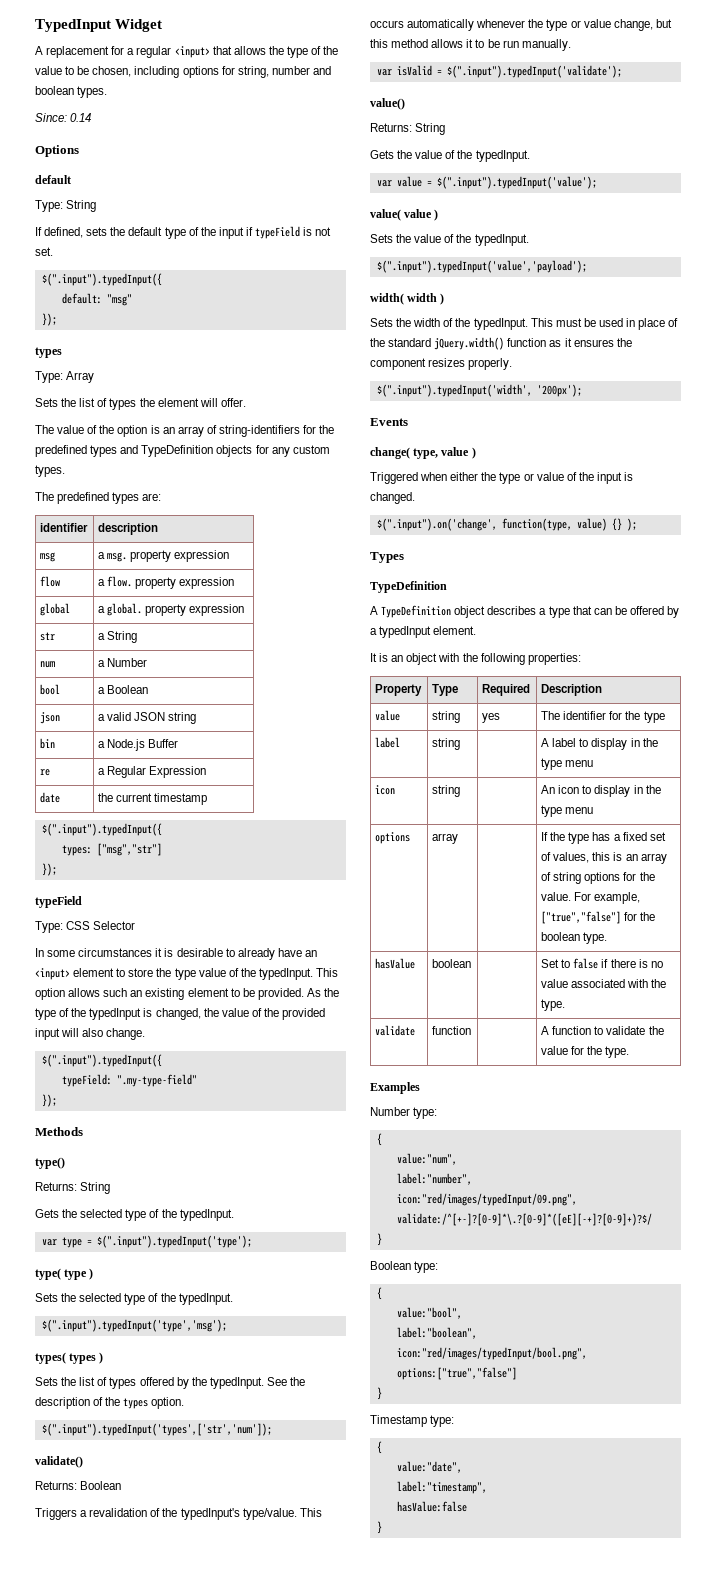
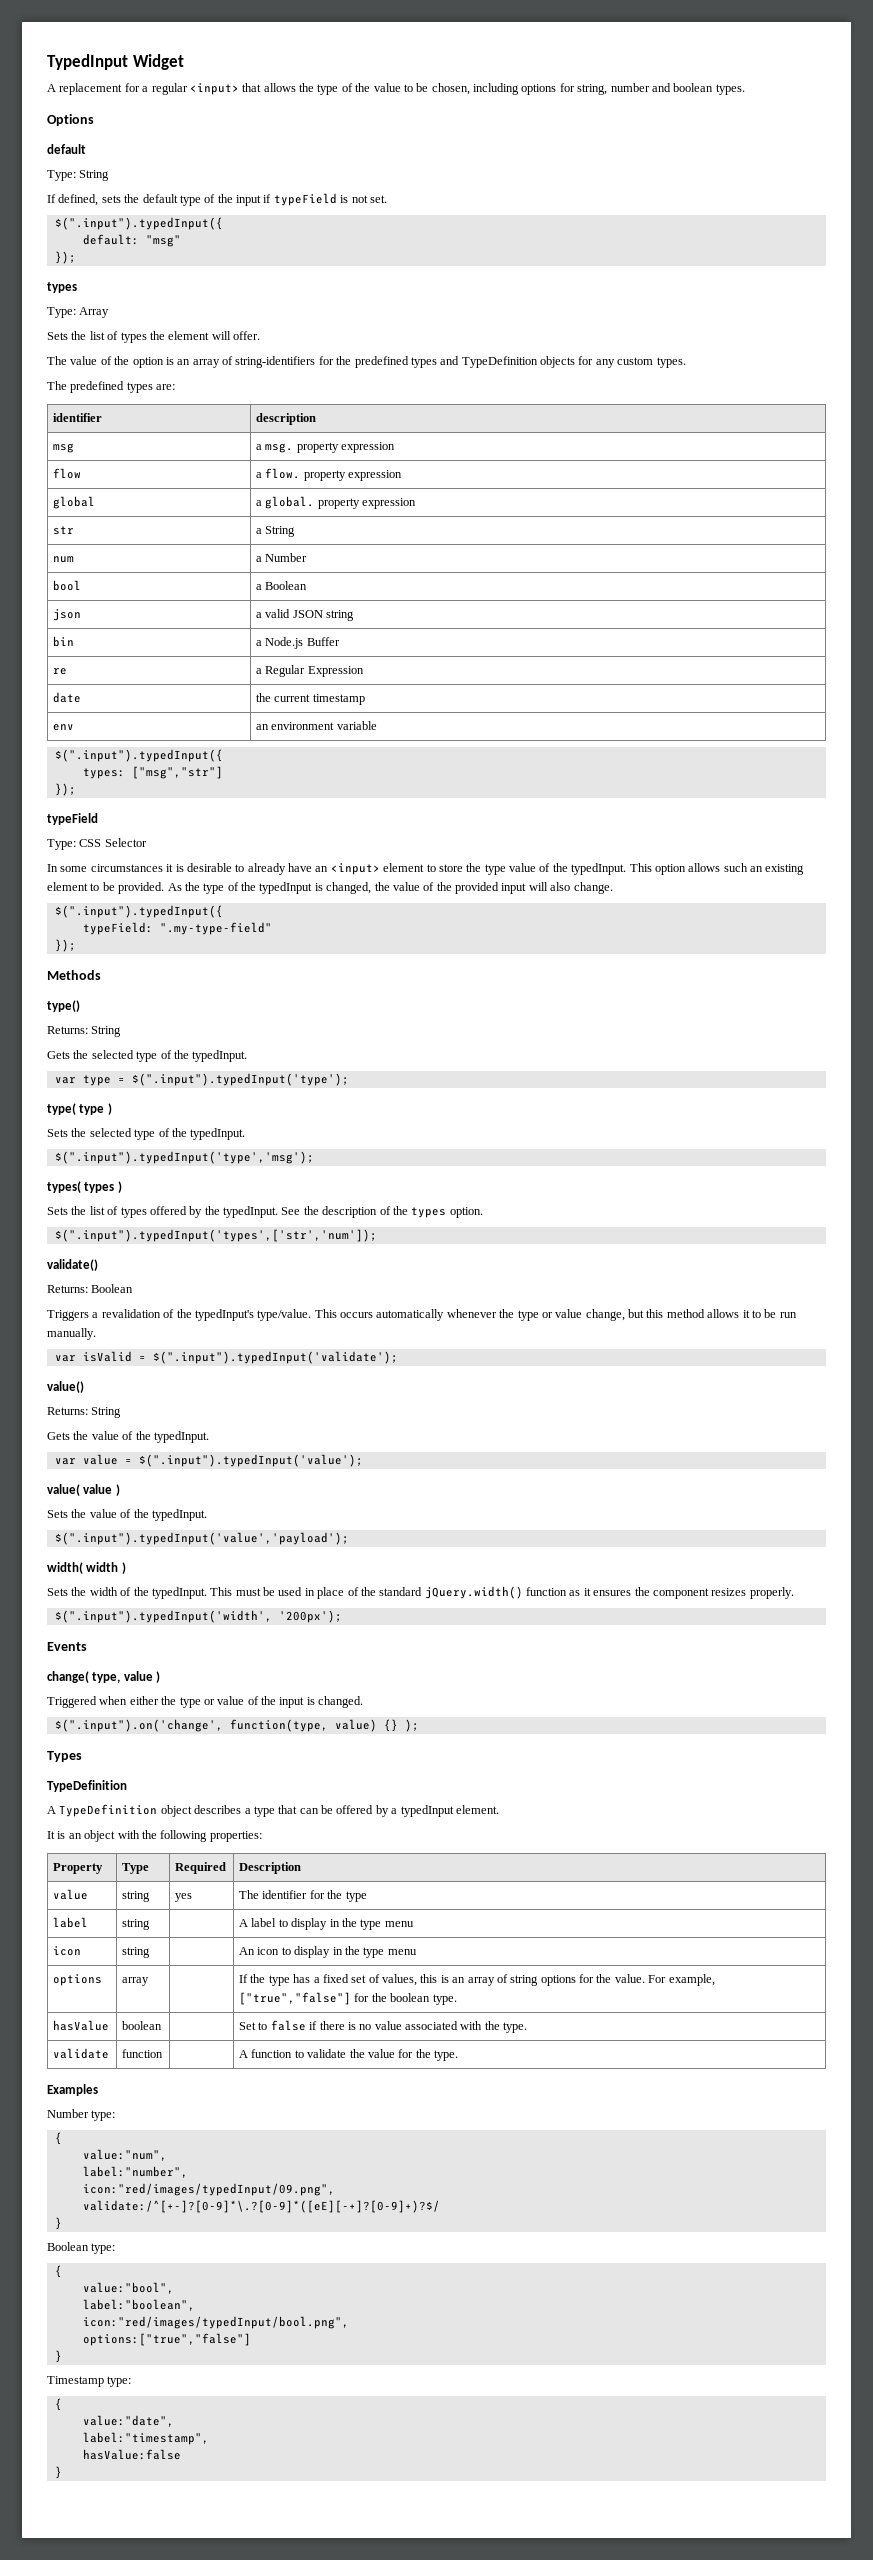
- Since: 0.14
+ env | an environment variable

